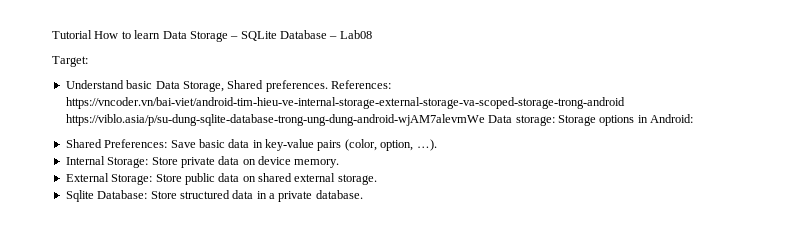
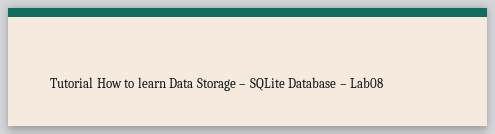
- Target:
- Understand basic Data Storage, Shared preferences. References: https://vncoder.vn/bai-viet/android-tim-hieu-ve-internal-storage-external-storage-va-scoped-storage-trong-android https://viblo.asia/p/su-dung-sqlite-database-trong-ung-dung-android-wjAM7alevmWe Data storage: Storage options in Android:
- Shared Preferences: Save basic data in key-value pairs (color, option, …).
- Internal Storage: Store private data on device memory.
- External Storage: Store public data on shared external storage.
- Sqlite Database: Store structured data in a private database.

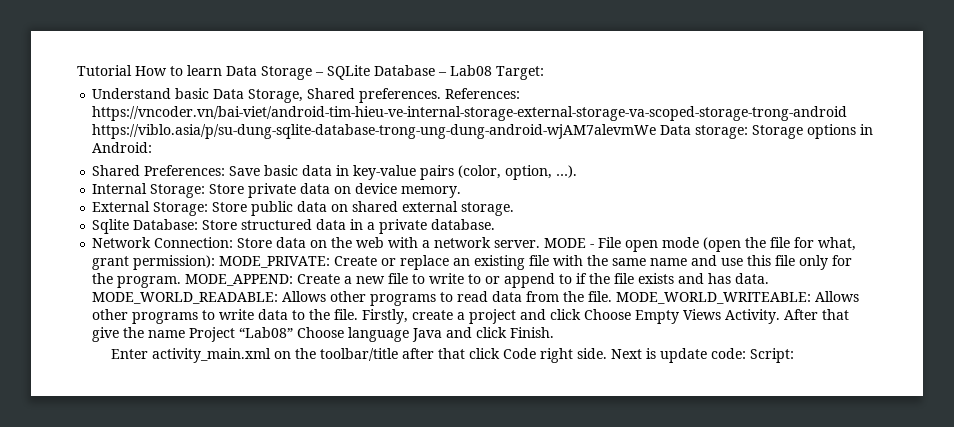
- Tutorial How to learn Data Storage – SQLite Database – Lab08
+ Tutorial How to learn Data Storage – SQLite Database – Lab08 Target:
+ Understand basic Data Storage, Shared preferences. References: https://vncoder.vn/bai-viet/android-tim-hieu-ve-internal-storage-external-storage-va-scoped-storage-trong-android https://viblo.asia/p/su-dung-sqlite-database-trong-ung-dung-android-wjAM7alevmWe Data storage: Storage options in Android:
+ Shared Preferences: Save basic data in key-value pairs (color, option, …).
+ Internal Storage: Store private data on device memory.
+ External Storage: Store public data on shared external storage.
+ Sqlite Database: Store structured data in a private database.
+ Network Connection: Store data on the web with a network server. MODE - File open mode (open the file for what, grant permission): MODE_PRIVATE: Create or replace an existing file with the same name and use this file only for the program. MODE_APPEND: Create a new file to write to or append to if the file exists and has data. MODE_WORLD_READABLE: Allows other programs to read data from the file. MODE_WORLD_WRITEABLE: Allows other programs to write data to the file. Firstly, create a project and click Choose Empty Views Activity. After that give the name Project “Lab08” Choose language Java and click Finish.
+ Enter activity_main.xml on the toolbar/title after that click Code right side. Next is update code: Script:

